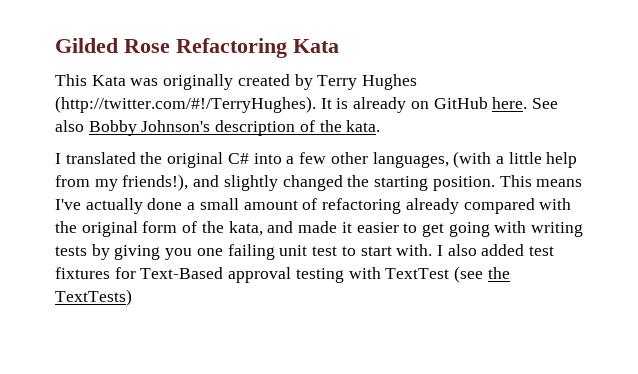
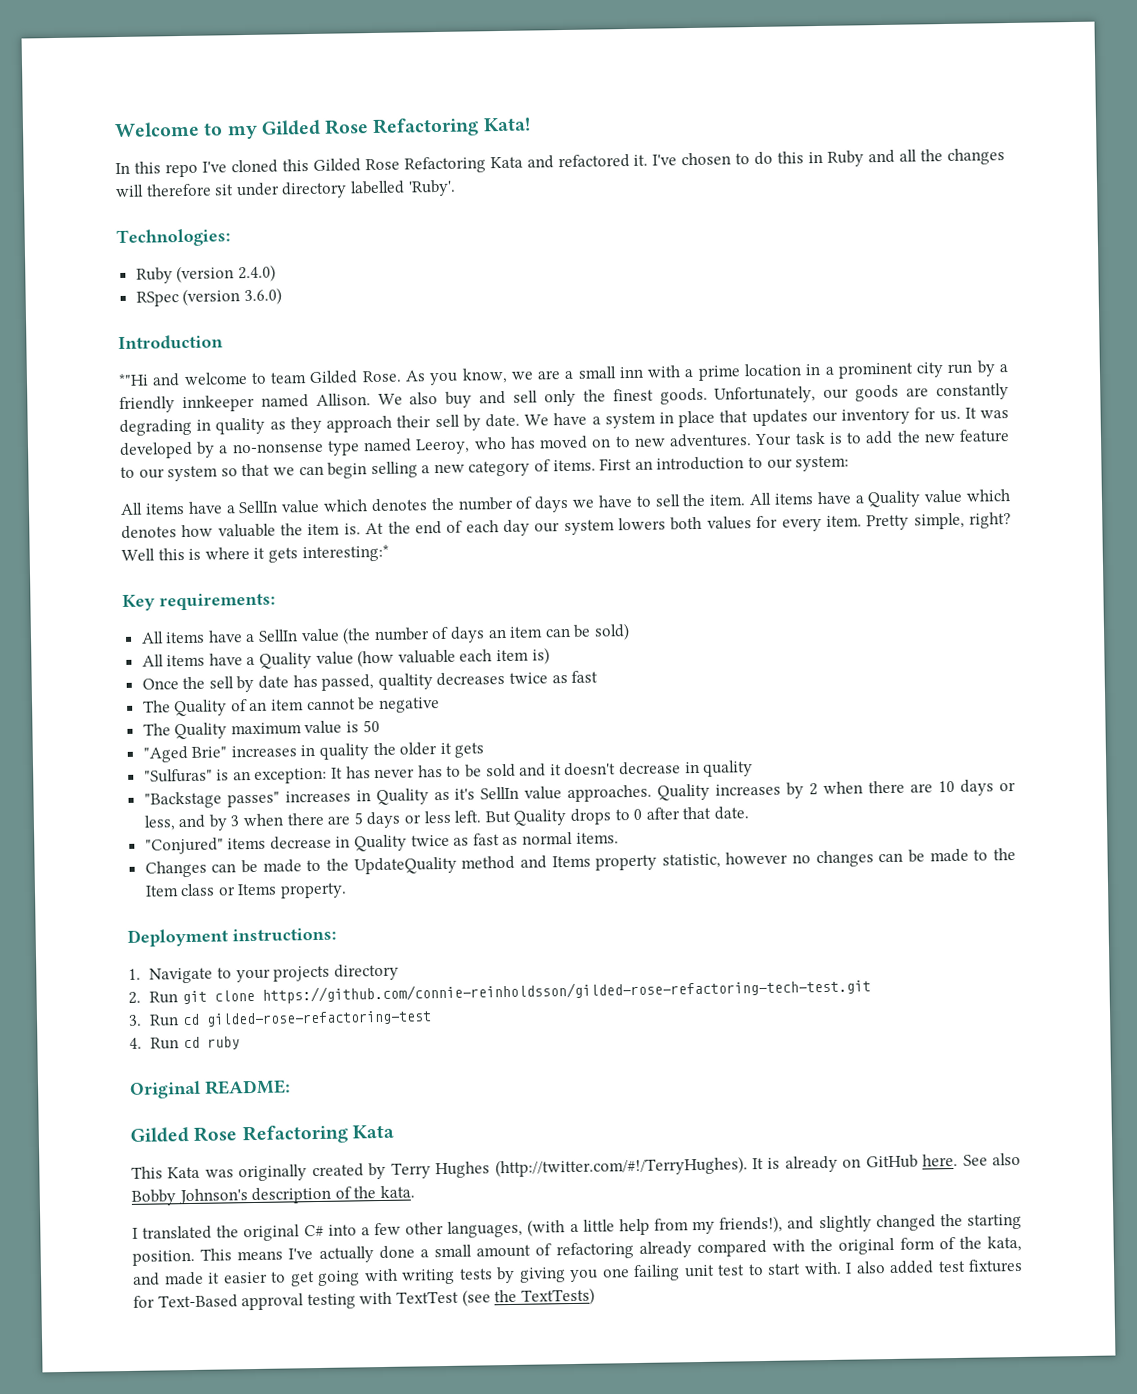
+ Welcome to my Gilded Rose Refactoring Kata!
+ In this repo I've cloned this Gilded Rose Refactoring Kata and refactored it. I've chosen to do this in Ruby and all the changes will therefore sit under directory labelled 'Ruby'.
+ Technologies:
+ Ruby (version 2.4.0)
+ RSpec (version 3.6.0)
+ Introduction
+ *"Hi and welcome to team Gilded Rose. As you know, we are a small inn with a prime location in a prominent city run by a friendly innkeeper named Allison. We also buy and sell only the finest goods. Unfortunately, our goods are constantly degrading in quality as they approach their sell by date. We have a system in place that updates our inventory for us. It was developed by a no-nonsense type named Leeroy, who has moved on to new adventures. Your task is to add the new feature to our system so that we can begin selling a new category of items. First an introduction to our system:
+ All items have a SellIn value which denotes the number of days we have to sell the item. All items have a Quality value which denotes how valuable the item is. At the end of each day our system lowers both values for every item. Pretty simple, right? Well this is where it gets interesting:*
+ Key requirements:
+ All items have a SellIn value (the number of days an item can be sold)
+ All items have a Quality value (how valuable each item is)
+ Once the sell by date has passed, qualtity decreases twice as fast
+ The Quality of an item cannot be negative
+ The Quality maximum value is 50
+ "Aged Brie" increases in quality the older it gets
+ "Sulfuras" is an exception: It has never has to be sold and it doesn't decrease in quality
+ "Backstage passes" increases in Quality as it's SellIn value approaches. Quality increases by 2 when there are 10 days or less, and by 3 when there are 5 days or less left. But Quality drops to 0 after that date.
+ "Conjured" items decrease in Quality twice as fast as normal items.
+ Changes can be made to the UpdateQuality method and Items property statistic, however no changes can be made to the Item class or Items property.
+ Deployment instructions:
+ 1. Navigate to your projects directory
+ 2. Run git clone https://github.com/connie-reinholdsson/gilded-rose-refactoring-tech-test.git
+ 3. Run cd gilded-rose-refactoring-test
+ 4. Run cd ruby
+ Original README:

